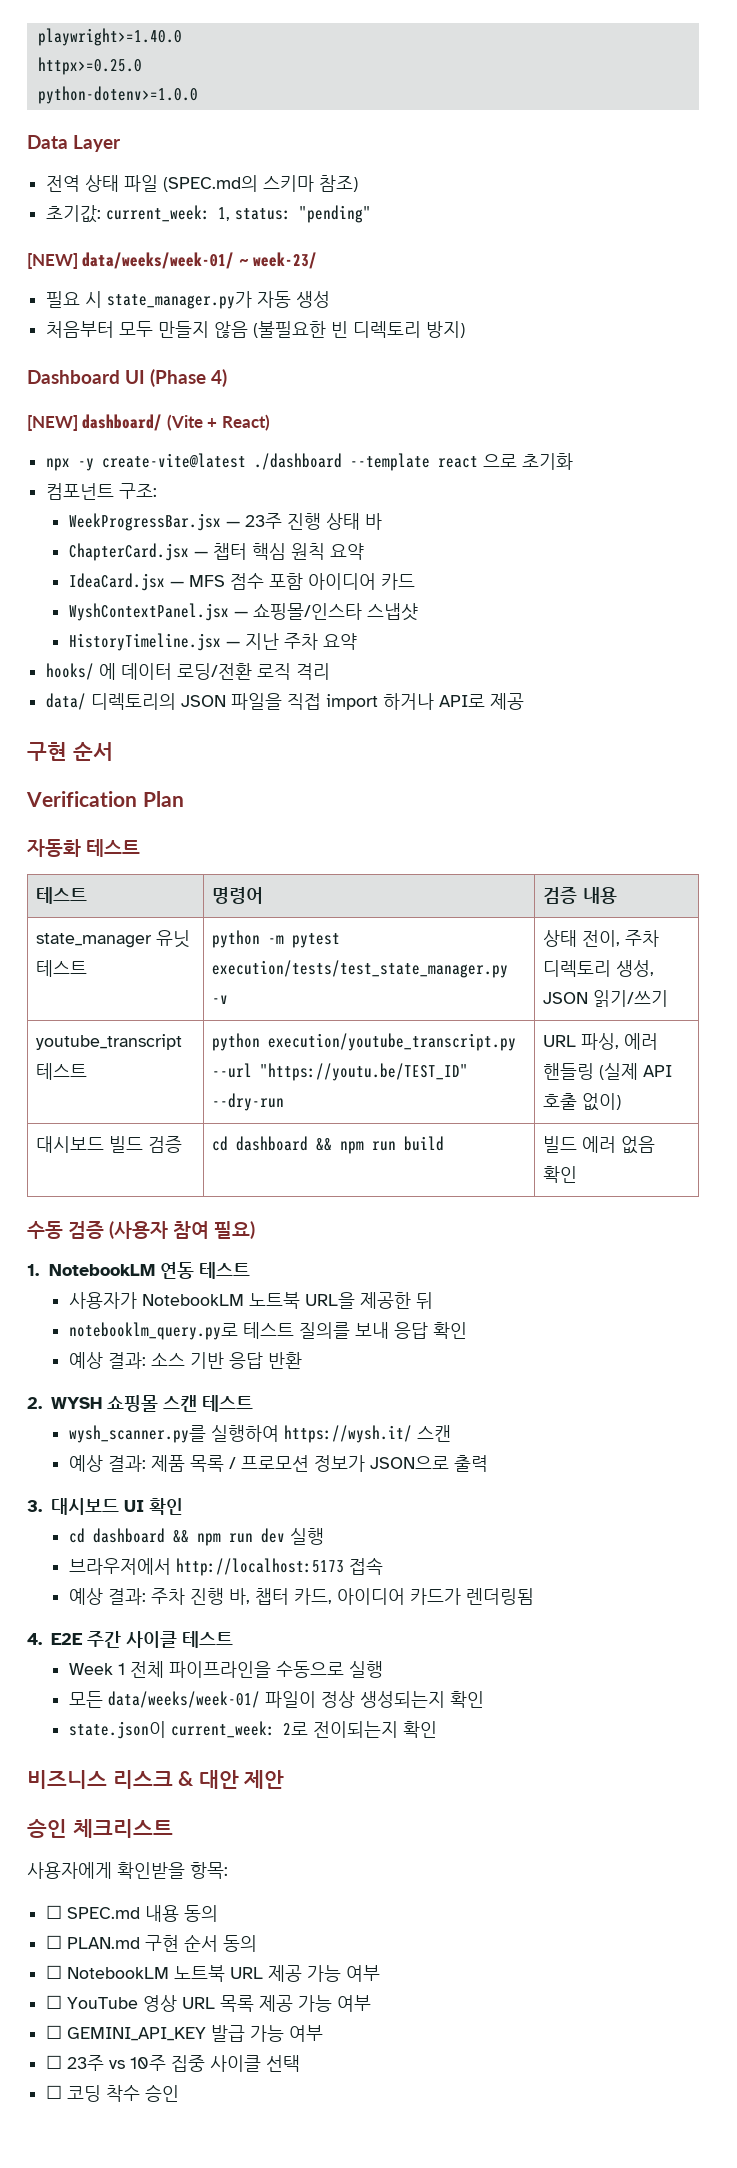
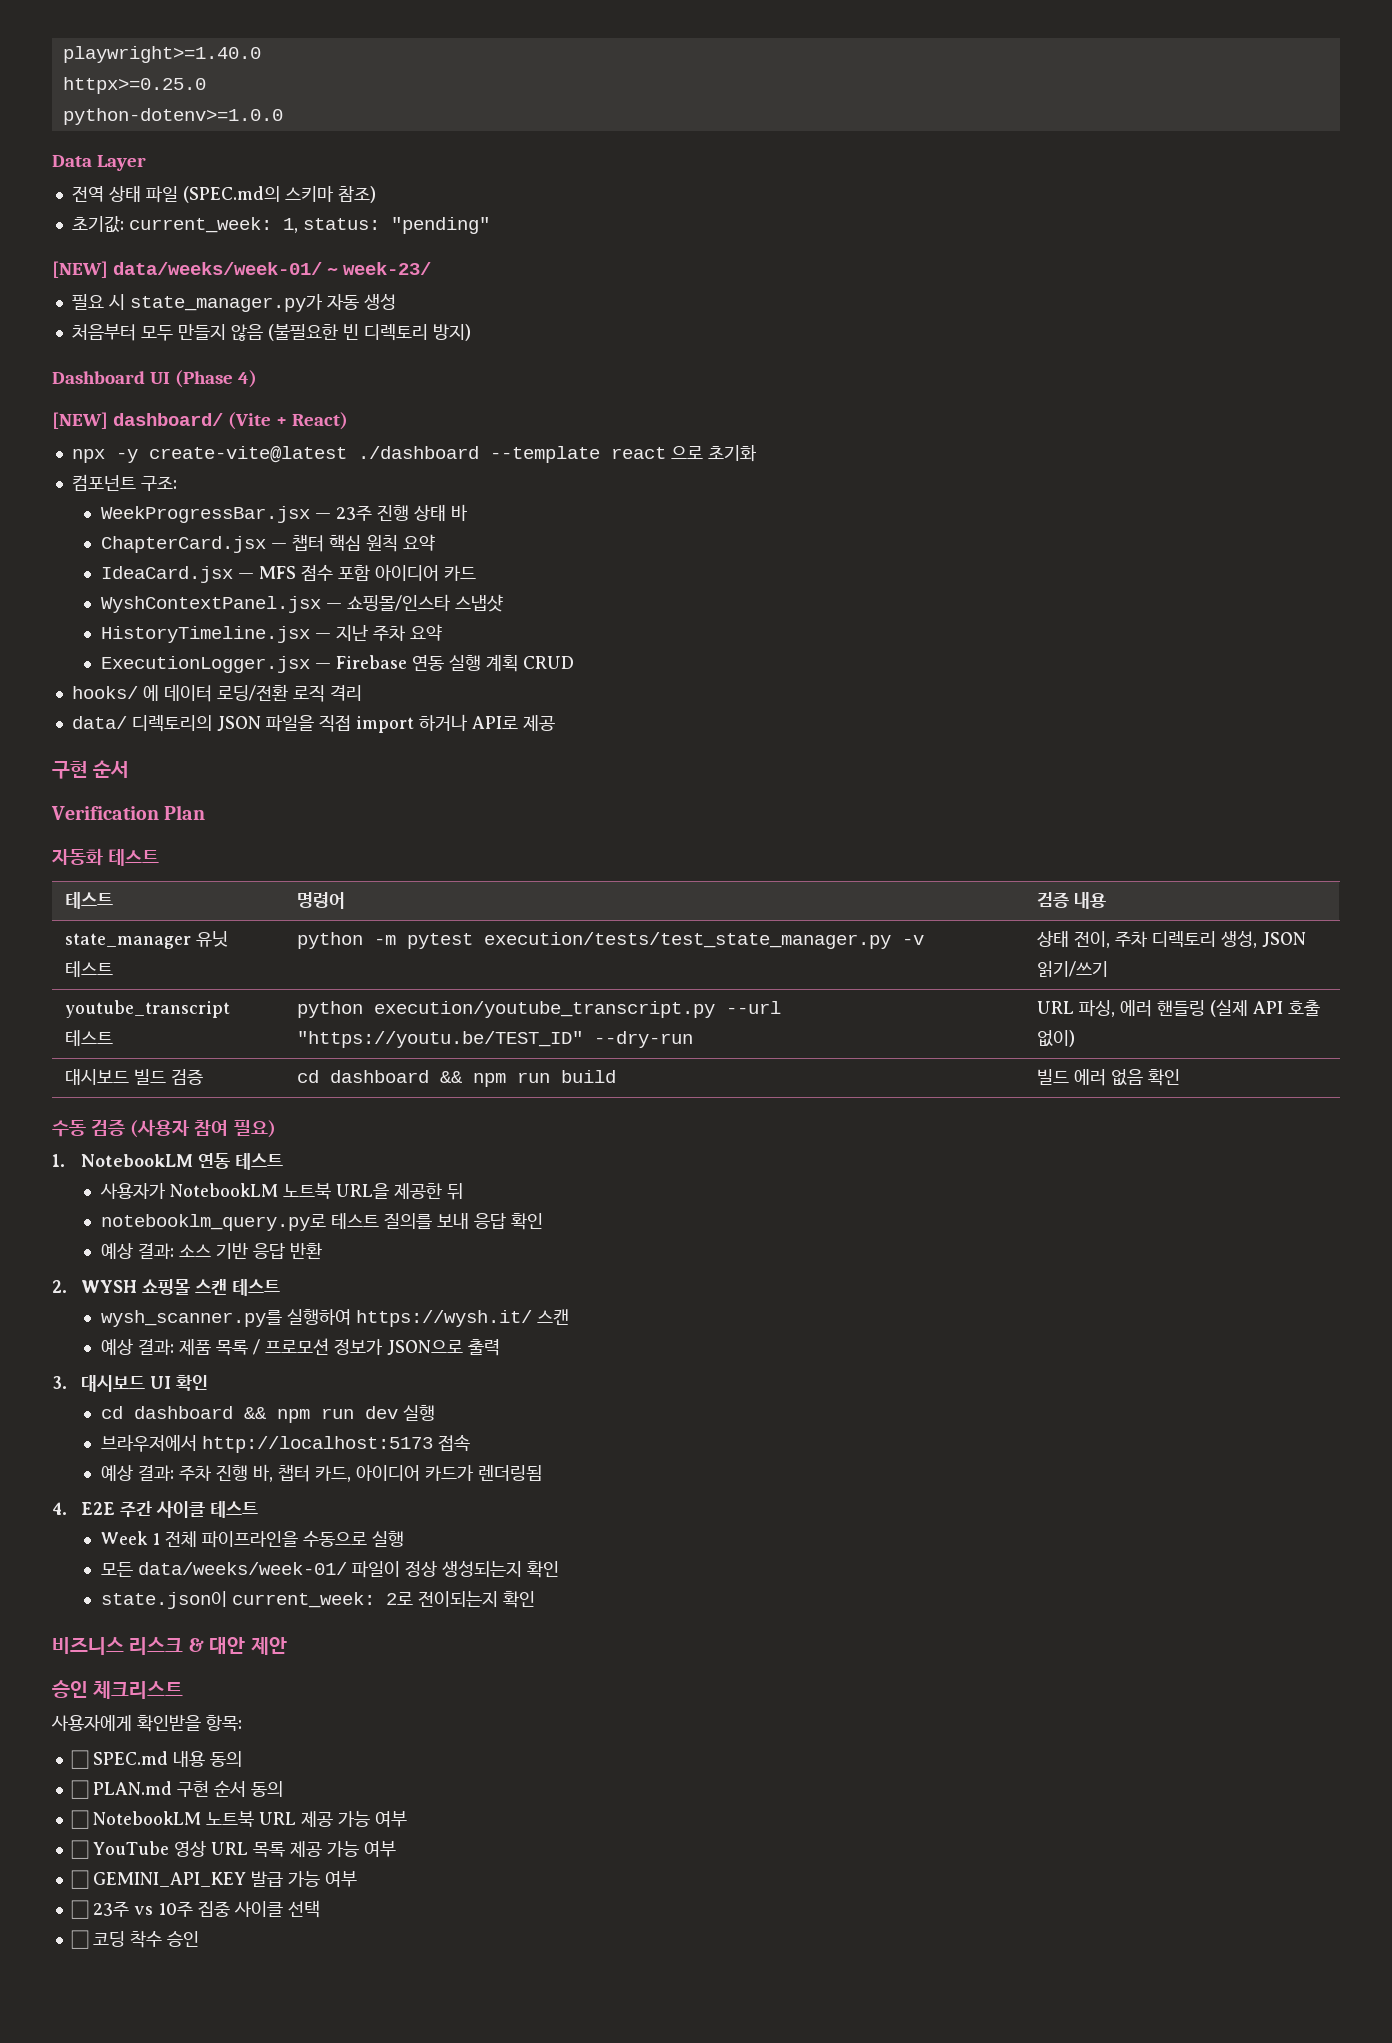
+ ExecutionLogger.jsx — Firebase 연동 실행 계획 CRUD

